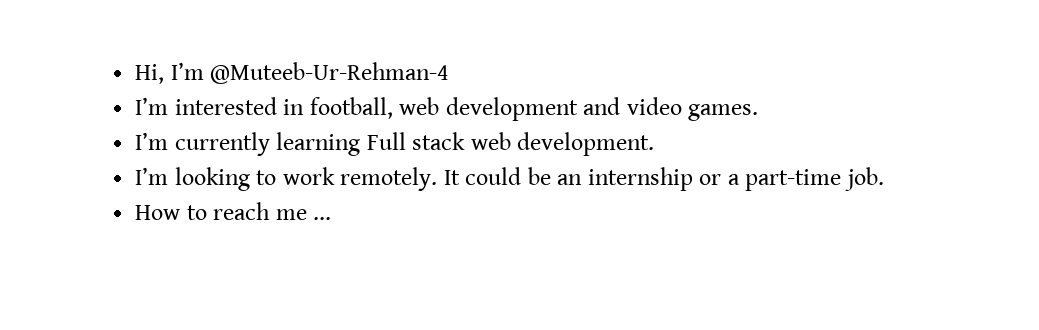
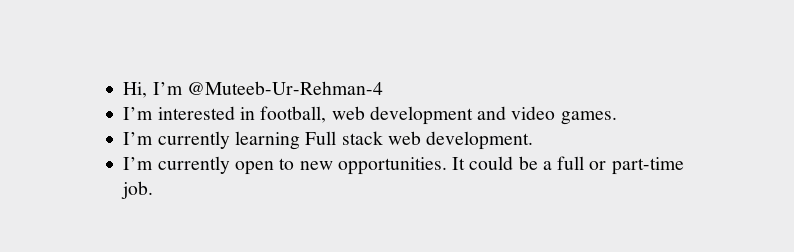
- I’m looking to work remotely. It could be an internship or a part-time job.
- How to reach me ...
+ I’m currently open to new opportunities. It could be a full or part-time job.

